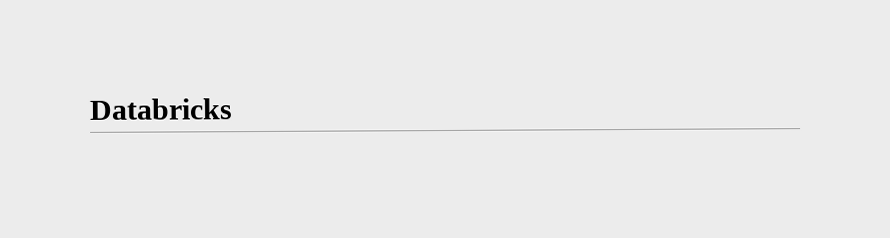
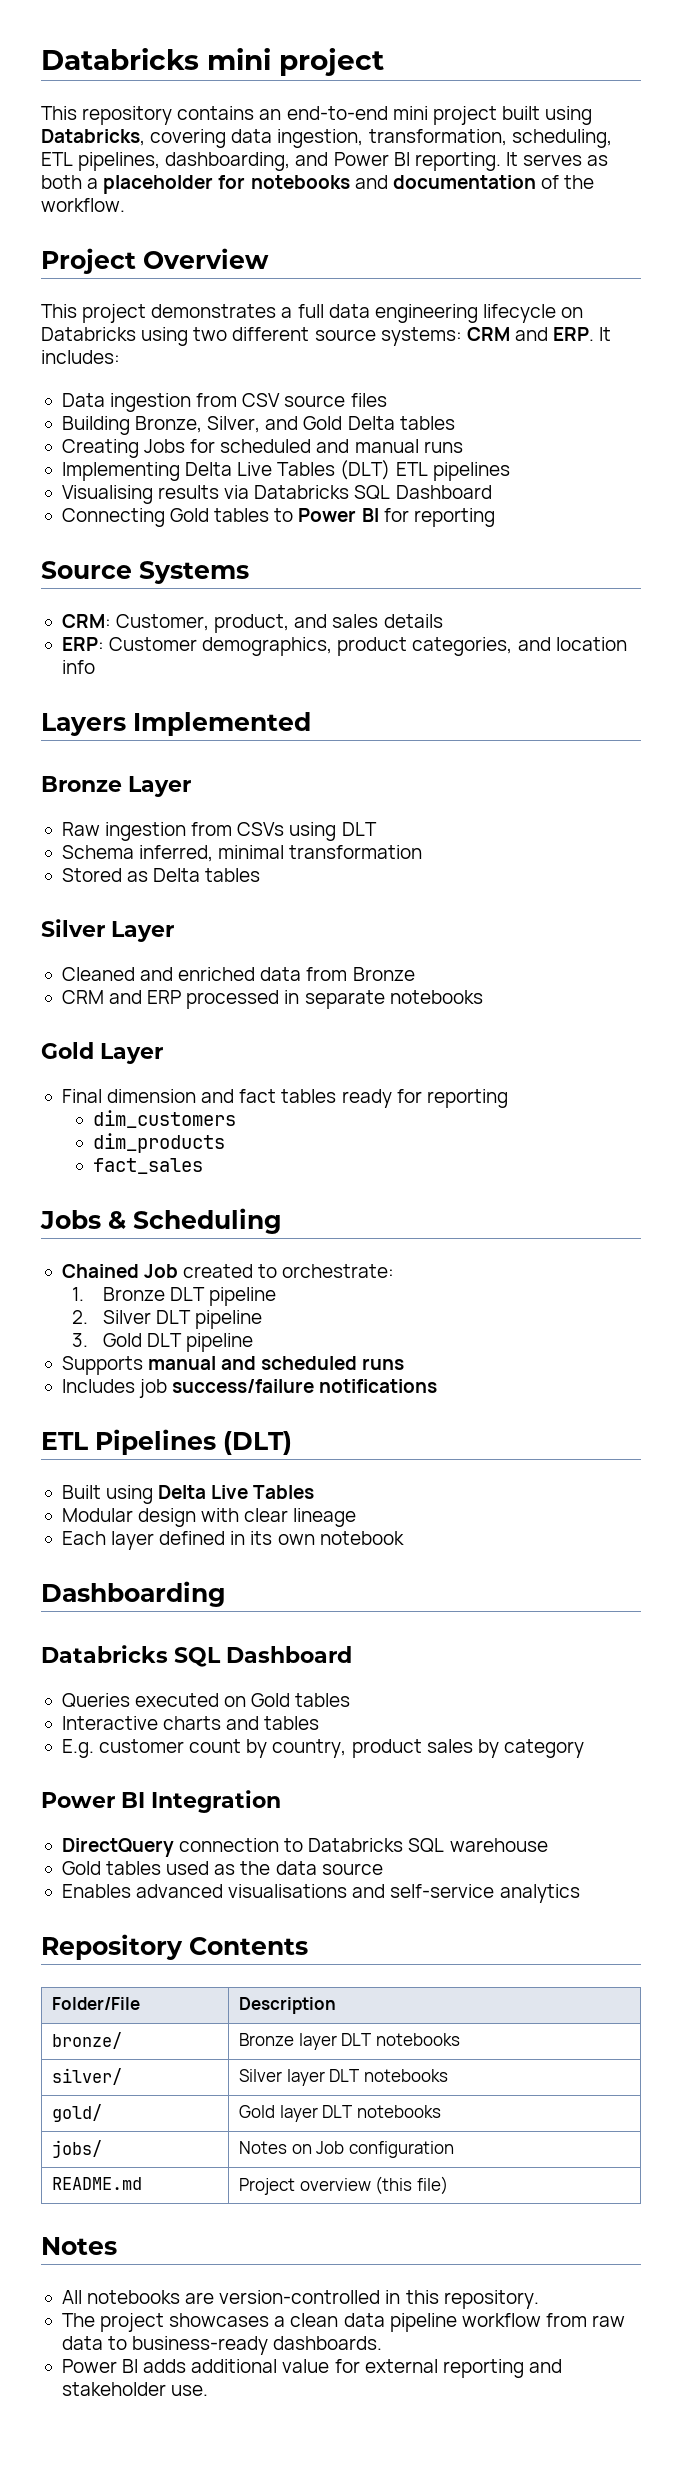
- Databricks
+ Databricks mini project
+ This repository contains an end-to-end mini project built using Databricks, covering data ingestion, transformation, scheduling, ETL pipelines, dashboarding, and Power BI reporting. It serves as both a placeholder for notebooks and documentation of the workflow.
+ Project Overview
+ This project demonstrates a full data engineering lifecycle on Databricks using two different source systems: CRM and ERP. It includes:
+ Data ingestion from CSV source files
+ Building Bronze, Silver, and Gold Delta tables
+ Creating Jobs for scheduled and manual runs
+ Implementing Delta Live Tables (DLT) ETL pipelines
+ Visualising results via Databricks SQL Dashboard
+ Connecting Gold tables to Power BI for reporting
+ Source Systems
+ CRM: Customer, product, and sales details
+ ERP: Customer demographics, product categories, and location info
+ Layers Implemented
+ Bronze Layer
+ Raw ingestion from CSVs using DLT
+ Schema inferred, minimal transformation
+ Stored as Delta tables
+ Silver Layer
+ Cleaned and enriched data from Bronze
+ CRM and ERP processed in separate notebooks
+ Gold Layer
+ Final dimension and fact tables ready for reporting
+ dim_customers
+ dim_products
+ fact_sales
+ Jobs & Scheduling
+ Chained Job created to orchestrate:
+ 1. Bronze DLT pipeline
+ 2. Silver DLT pipeline
+ 3. Gold DLT pipeline
+ Supports manual and scheduled runs
+ Includes job success/failure notifications
+ ETL Pipelines (DLT)
+ Built using Delta Live Tables
+ Modular design with clear lineage
+ Each layer defined in its own notebook
+ Dashboarding
+ Databricks SQL Dashboard
+ Queries executed on Gold tables
+ Interactive charts and tables
+ E.g. customer count by country, product sales by category
+ Power BI Integration
+ DirectQuery connection to Databricks SQL warehouse
+ Gold tables used as the data source
+ Enables advanced visualisations and self-service analytics
+ Repository Contents
+ Folder/File | Description
+ bronze/ | Bronze layer DLT notebooks
+ silver/ | Silver layer DLT notebooks
+ gold/ | Gold layer DLT notebooks
+ jobs/ | Notes on Job configuration
+ README.md | Project overview (this file)
+ Notes
+ All notebooks are version-controlled in this repository.
+ The project showcases a clean data pipeline workflow from raw data to business-ready dashboards.
+ Power BI adds additional value for external reporting and stakeholder use.

